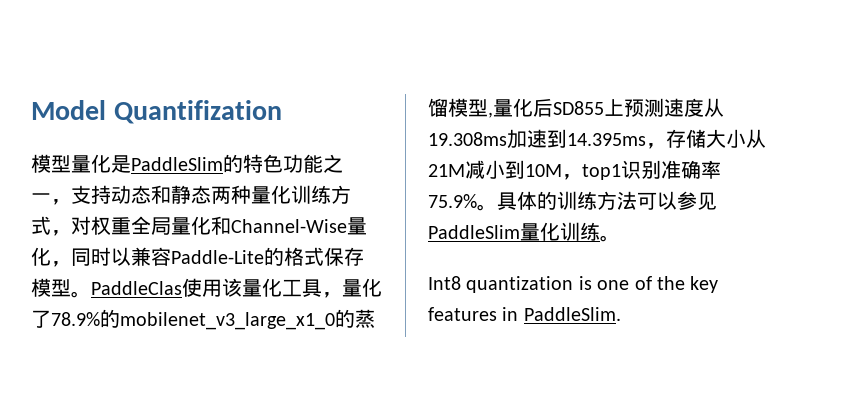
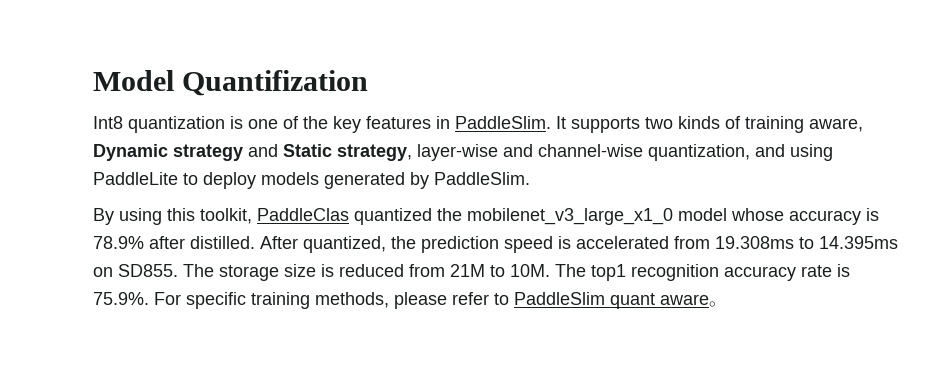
- 模型量化是PaddleSlim的特色功能之一，支持动态和静态两种量化训练方式，对权重全局量化和Channel-Wise量化，同时以兼容Paddle-Lite的格式保存模型。PaddleClas使用该量化工具，量化了78.9%的mobilenet_v3_large_x1_0的蒸馏模型,量化后SD855上预测速度从19.308ms加速到14.395ms，存储大小从21M减小到10M，top1识别准确率75.9%。具体的训练方法可以参见PaddleSlim量化训练。
+ It supports two kinds of training aware, Dynamic strategy and Static strategy, layer-wise and channel-wise quantization, and using PaddleLite to deploy models generated by PaddleSlim.
+ By using this toolkit, PaddleClas quantized the mobilenet_v3_large_x1_0 model whose accuracy is 78.9% after distilled. After quantized, the prediction speed is accelerated from 19.308ms to 14.395ms on SD855. The storage size is reduced from 21M to 10M. The top1 recognition accuracy rate is 75.9%. For specific training methods, please refer to PaddleSlim quant aware。

